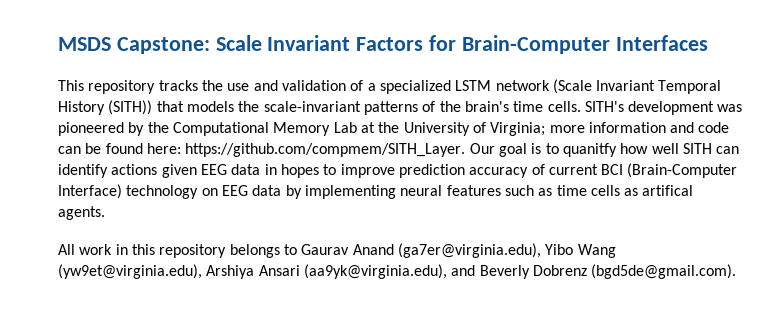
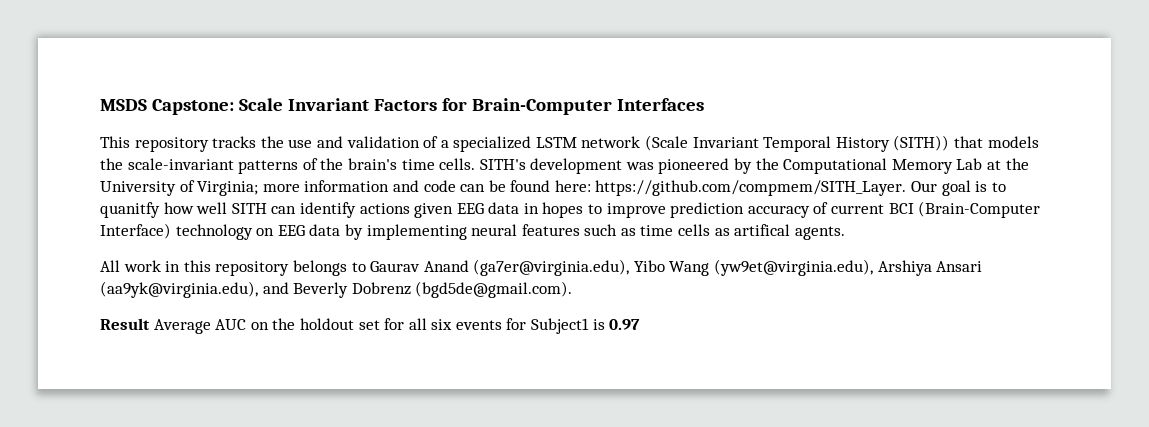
+ Result Average AUC on the holdout set for all six events for Subject1 is 0.97

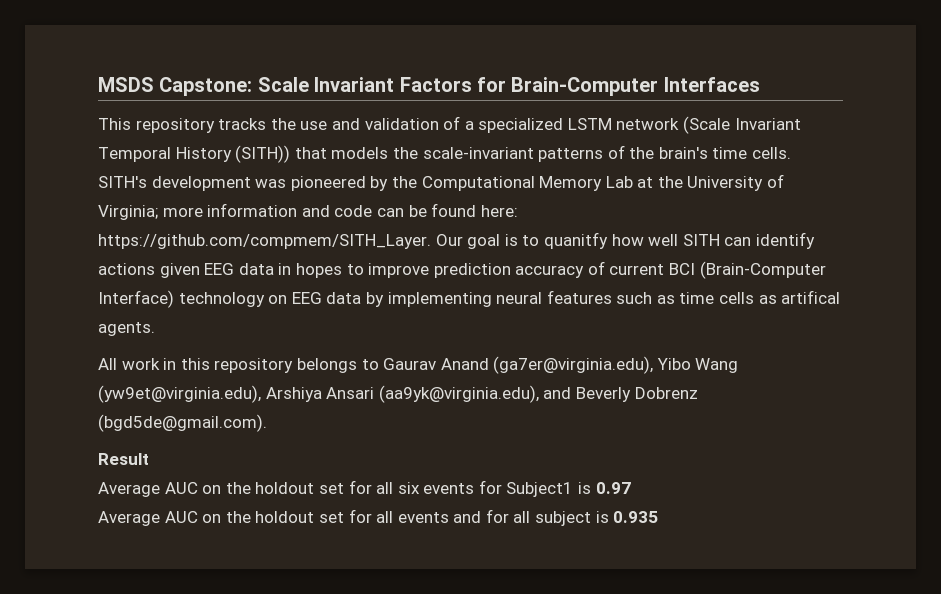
- Result Average AUC on the holdout set for all six events for Subject1 is 0.97
+ Result
+ Average AUC on the holdout set for all six events for Subject1 is 0.97
+ Average AUC on the holdout set for all events and for all subject is 0.935

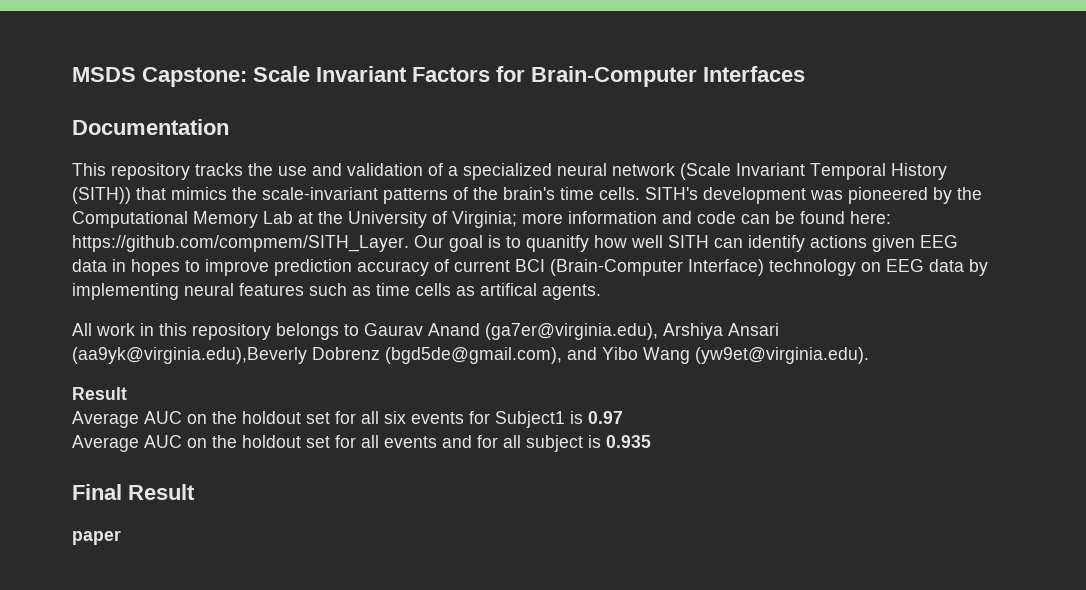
+ Documentation
- This repository tracks the use and validation of a specialized LSTM network (Scale Invariant Temporal History (SITH)) that models the scale-invariant patterns of the brain's time cells.
+ This repository tracks the use and validation of a specialized neural network (Scale Invariant Temporal History (SITH)) that mimics the scale-invariant patterns of the brain's time cells.
- All work in this repository belongs to Gaurav Anand (ga7er@virginia.edu), Yibo Wang (yw9et@virginia.edu), Arshiya Ansari (aa9yk@virginia.edu), and Beverly Dobrenz (bgd5de@gmail.com).
+ All work in this repository belongs to Gaurav Anand (ga7er@virginia.edu), Arshiya Ansari (aa9yk@virginia.edu),Beverly Dobrenz (bgd5de@gmail.com), and Yibo Wang (yw9et@virginia.edu).
+ Final Result
+ paper

